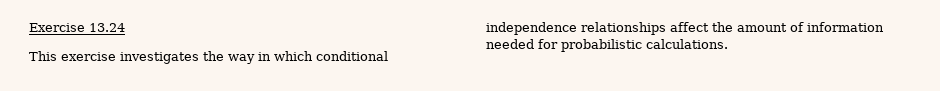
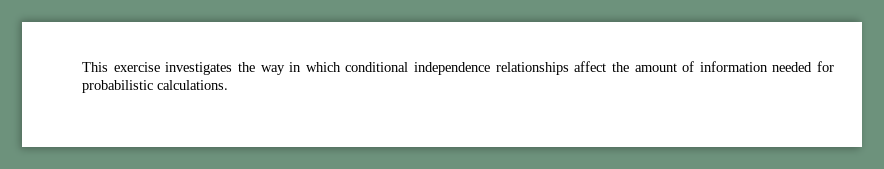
- Exercise 13.24

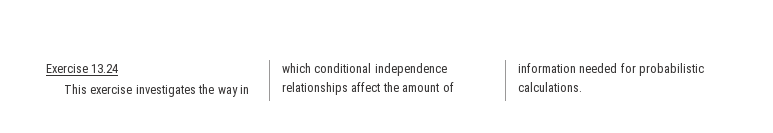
+ Exercise 13.24

